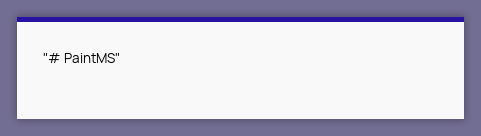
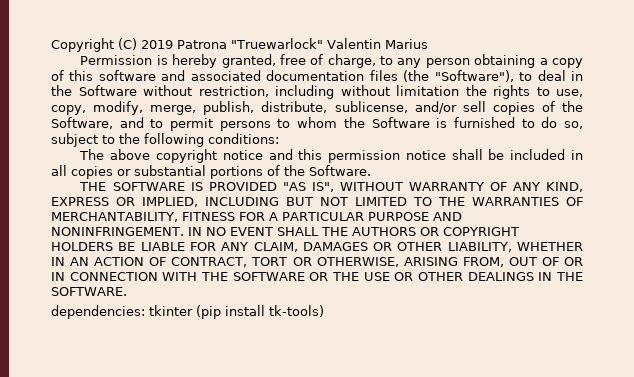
- "# PaintMS"
+ Copyright (C) 2019 Patrona "Truewarlock" Valentin Marius
+ Permission is hereby granted, free of charge, to any person obtaining a copy of this software and associated documentation files (the "Software"), to deal in the Software without restriction, including without limitation the rights to use, copy, modify, merge, publish, distribute, sublicense, and/or sell copies of the Software, and to permit persons to whom the Software is furnished to do so, subject to the following conditions:
+ The above copyright notice and this permission notice shall be included in all copies or substantial portions of the Software.
+ THE SOFTWARE IS PROVIDED "AS IS", WITHOUT WARRANTY OF ANY KIND, EXPRESS OR IMPLIED, INCLUDING BUT NOT LIMITED TO THE WARRANTIES OF MERCHANTABILITY, FITNESS FOR A PARTICULAR PURPOSE AND NONINFRINGEMENT. IN NO EVENT SHALL THE AUTHORS OR COPYRIGHT HOLDERS BE LIABLE FOR ANY CLAIM, DAMAGES OR OTHER LIABILITY, WHETHER IN AN ACTION OF CONTRACT, TORT OR OTHERWISE, ARISING FROM, OUT OF OR IN CONNECTION WITH THE SOFTWARE OR THE USE OR OTHER DEALINGS IN THE SOFTWARE.
+ dependencies: tkinter (pip install tk-tools)

